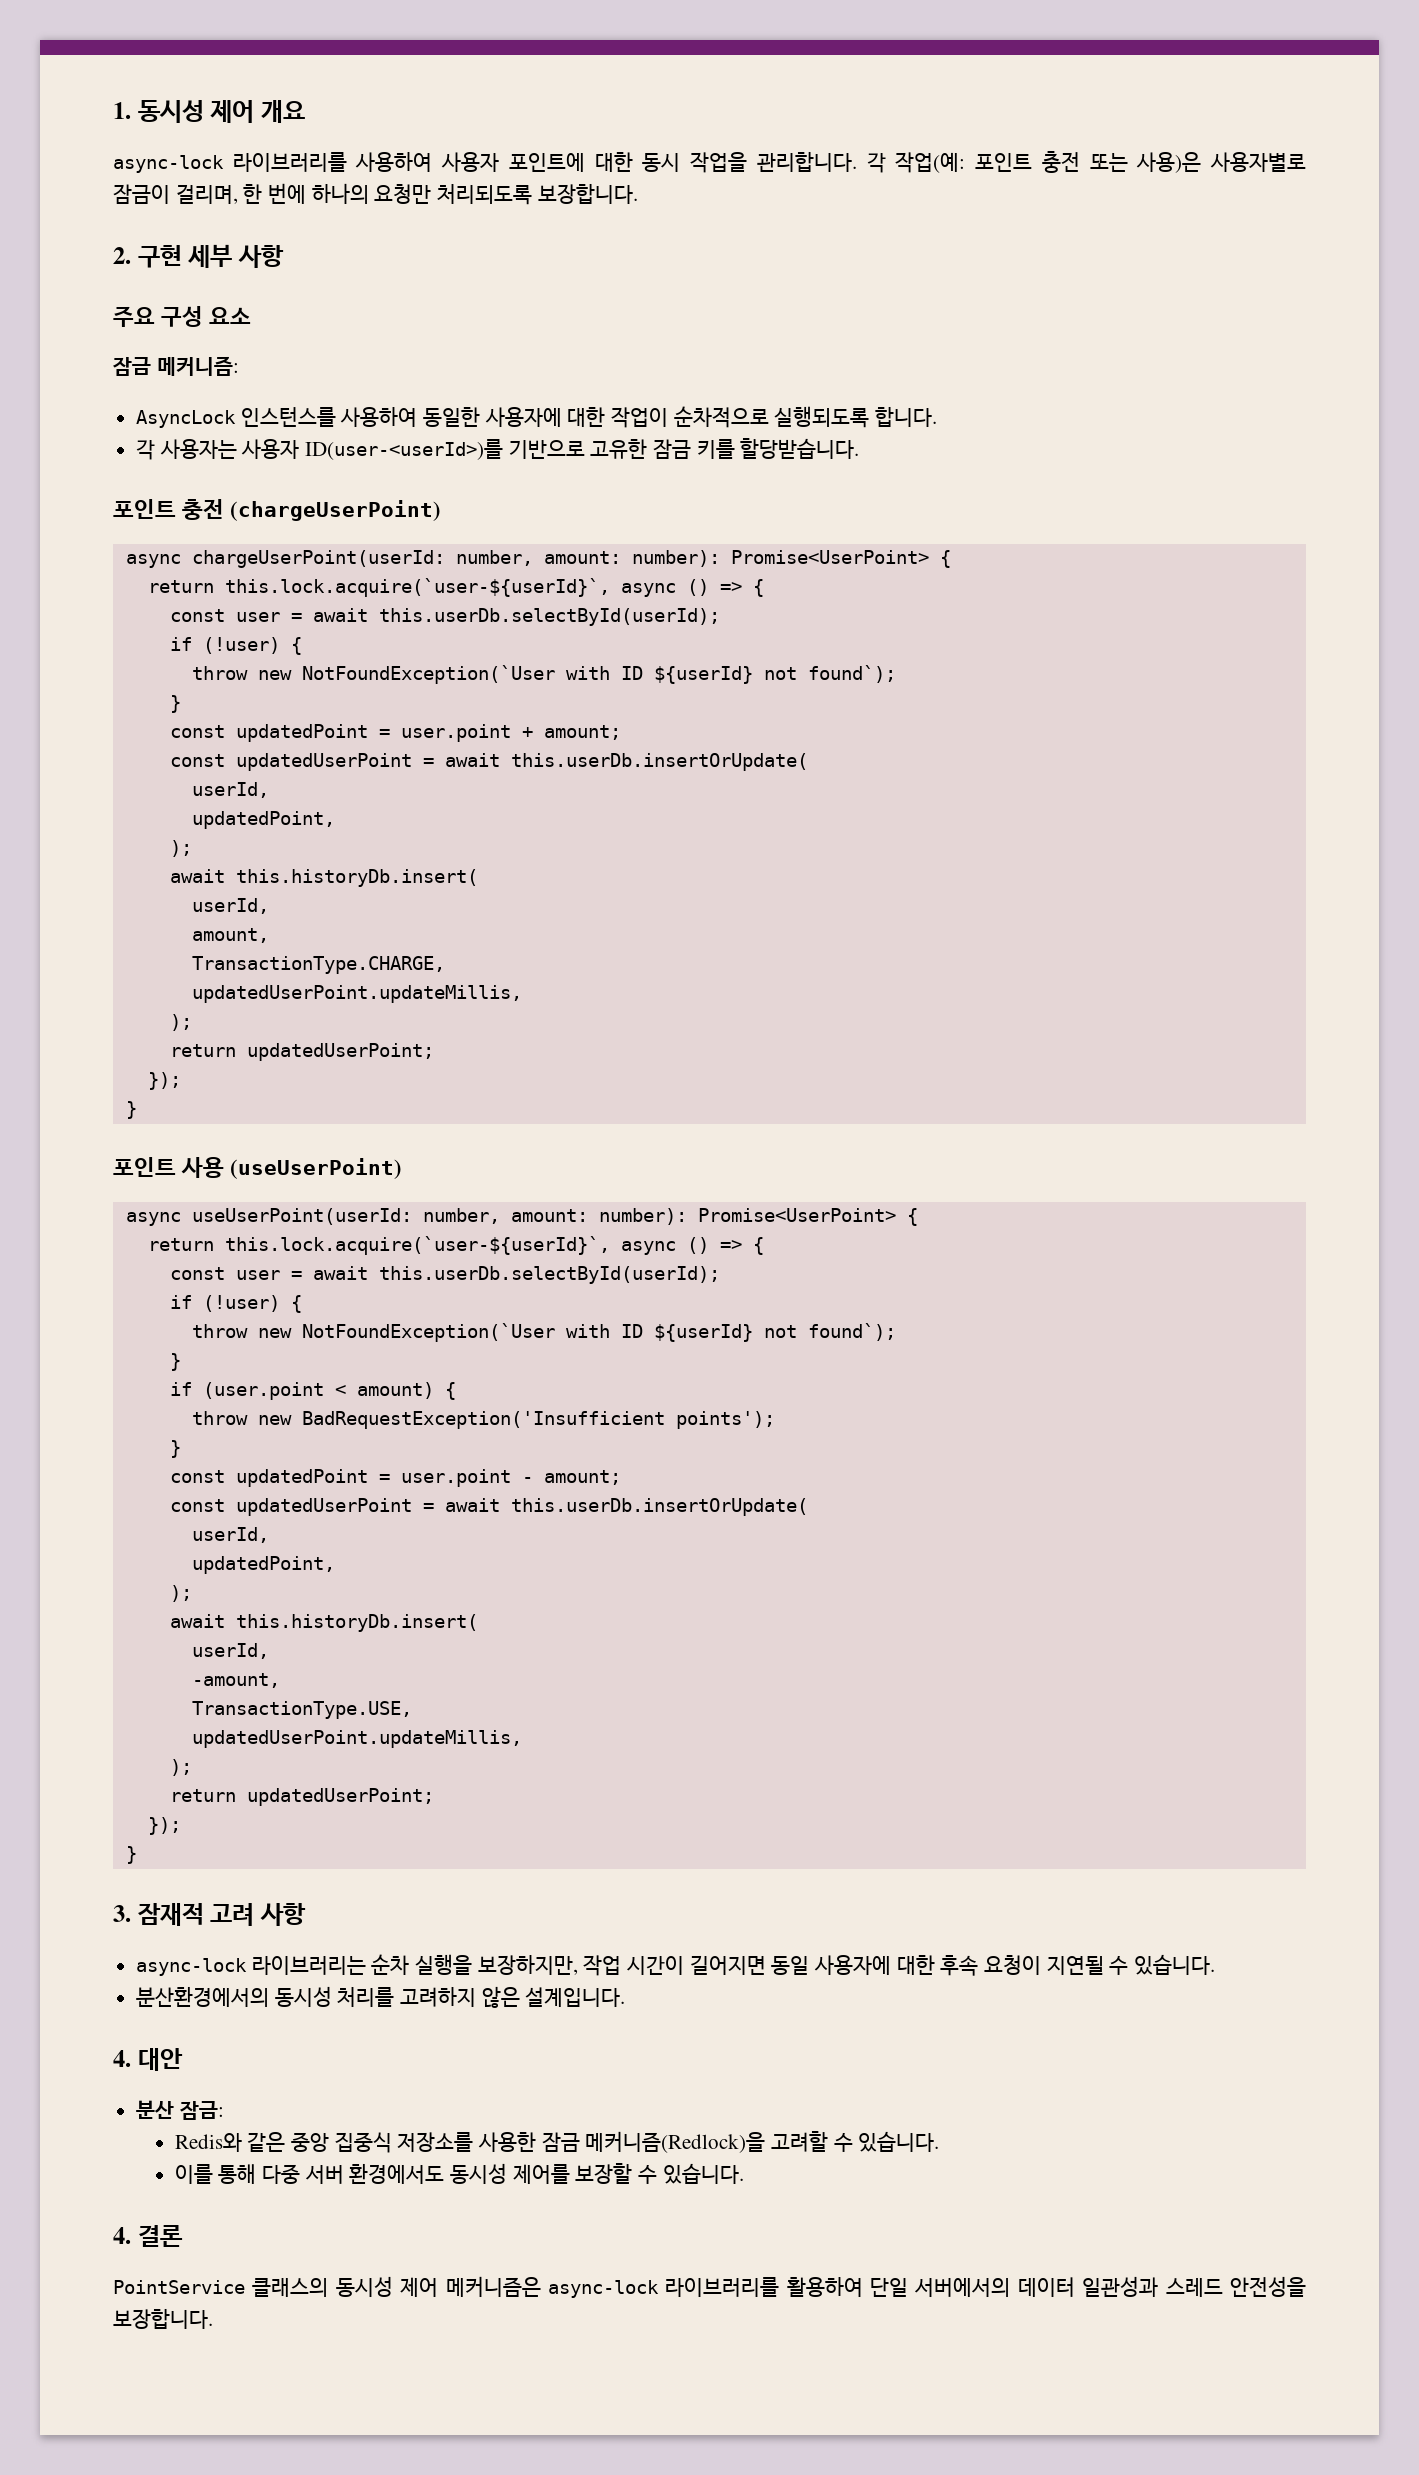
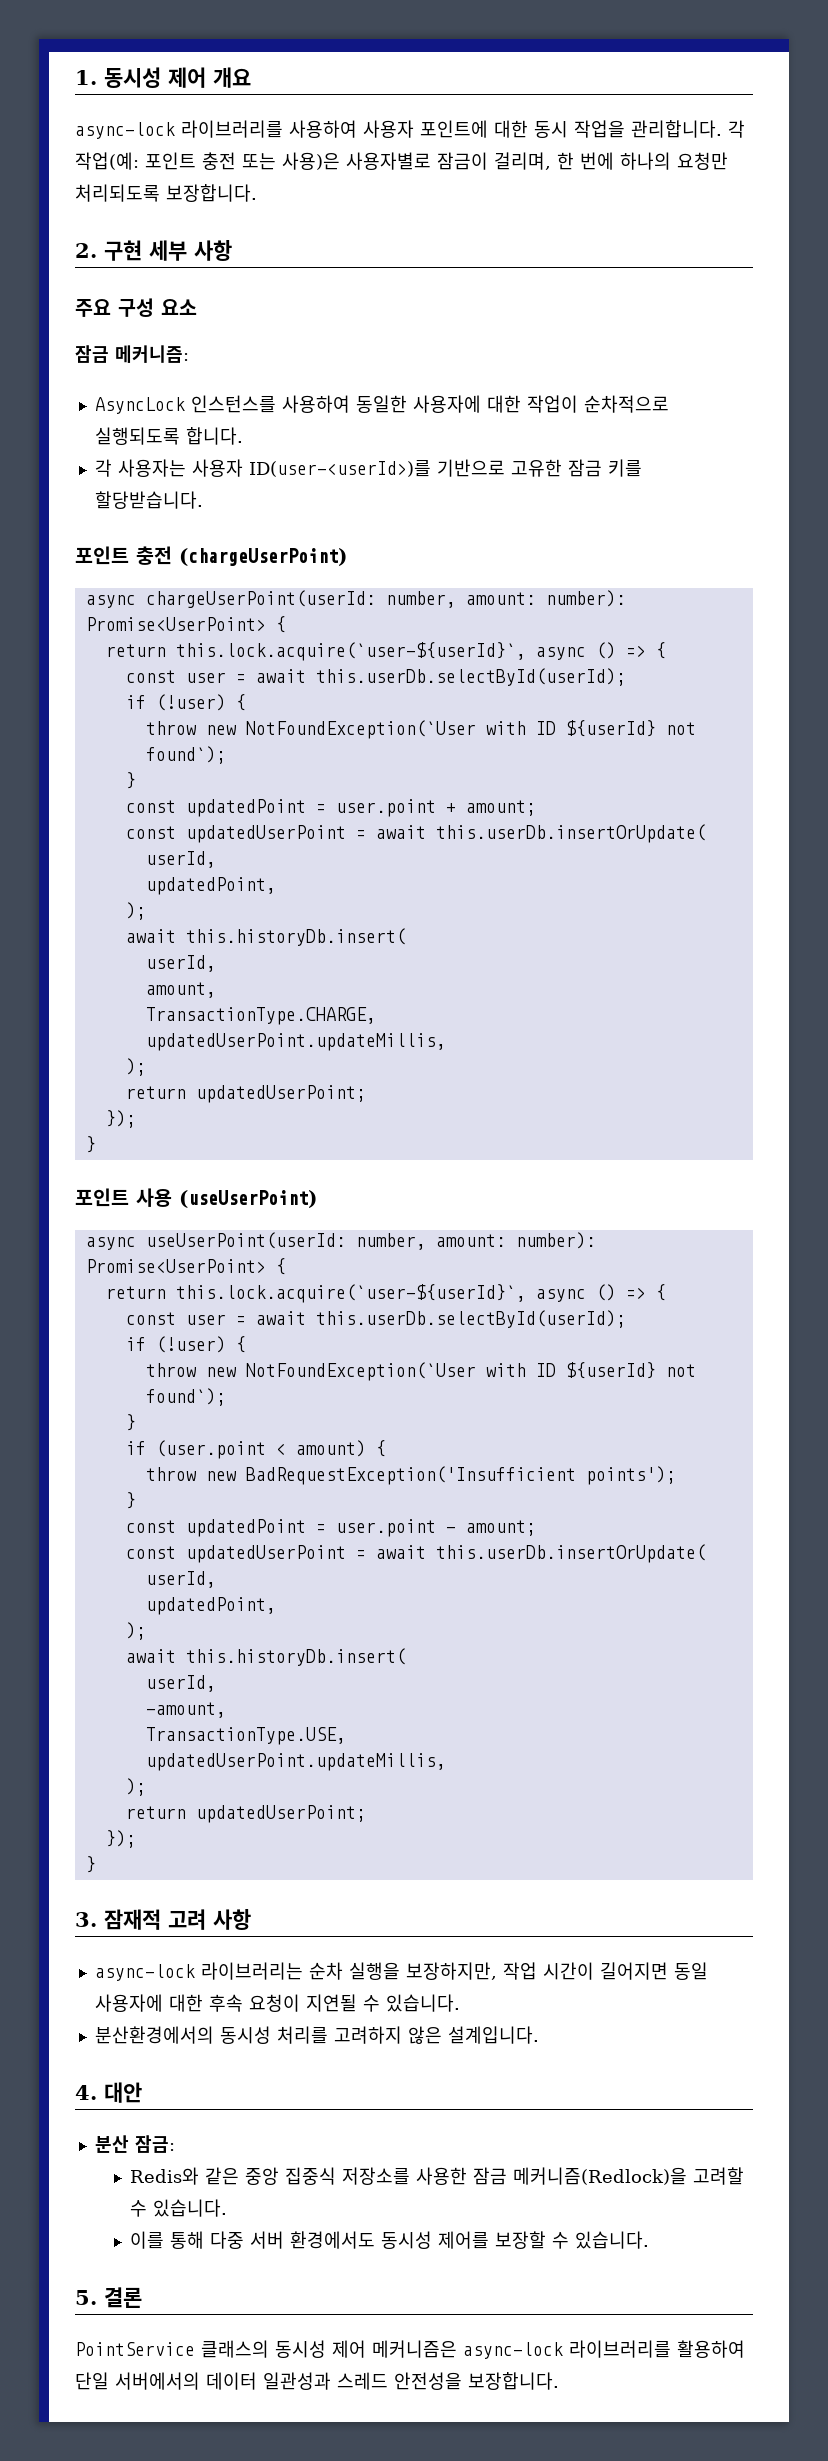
- 4. 결론
+ 5. 결론

